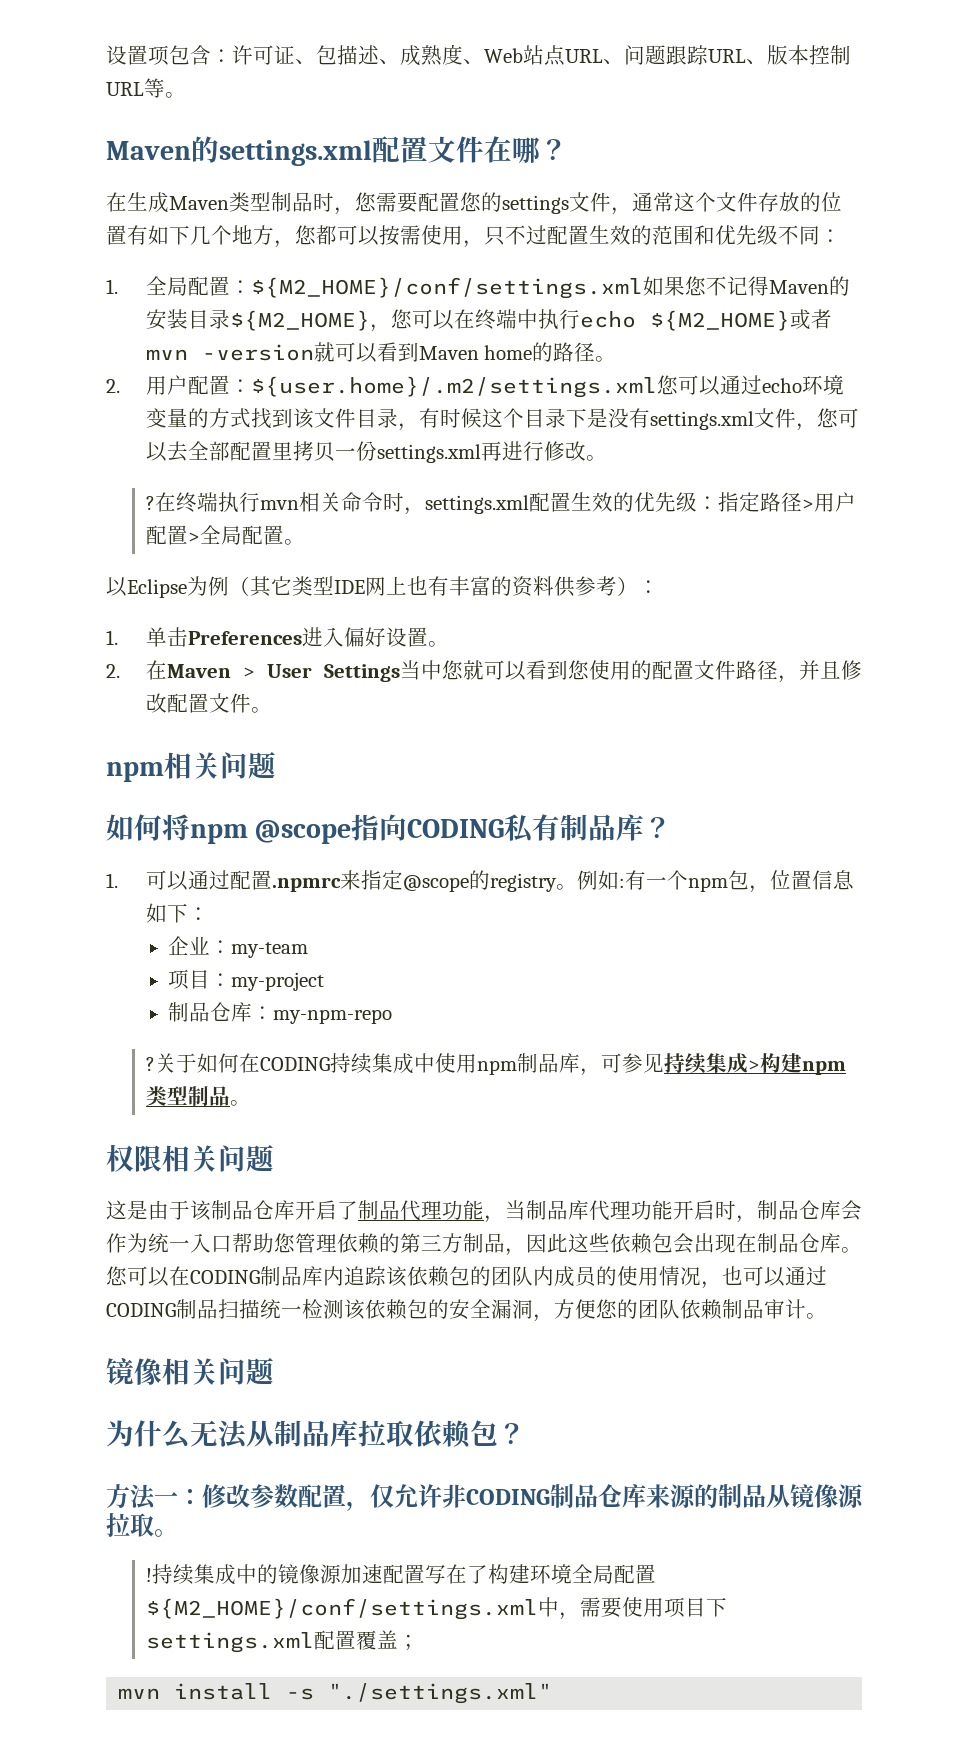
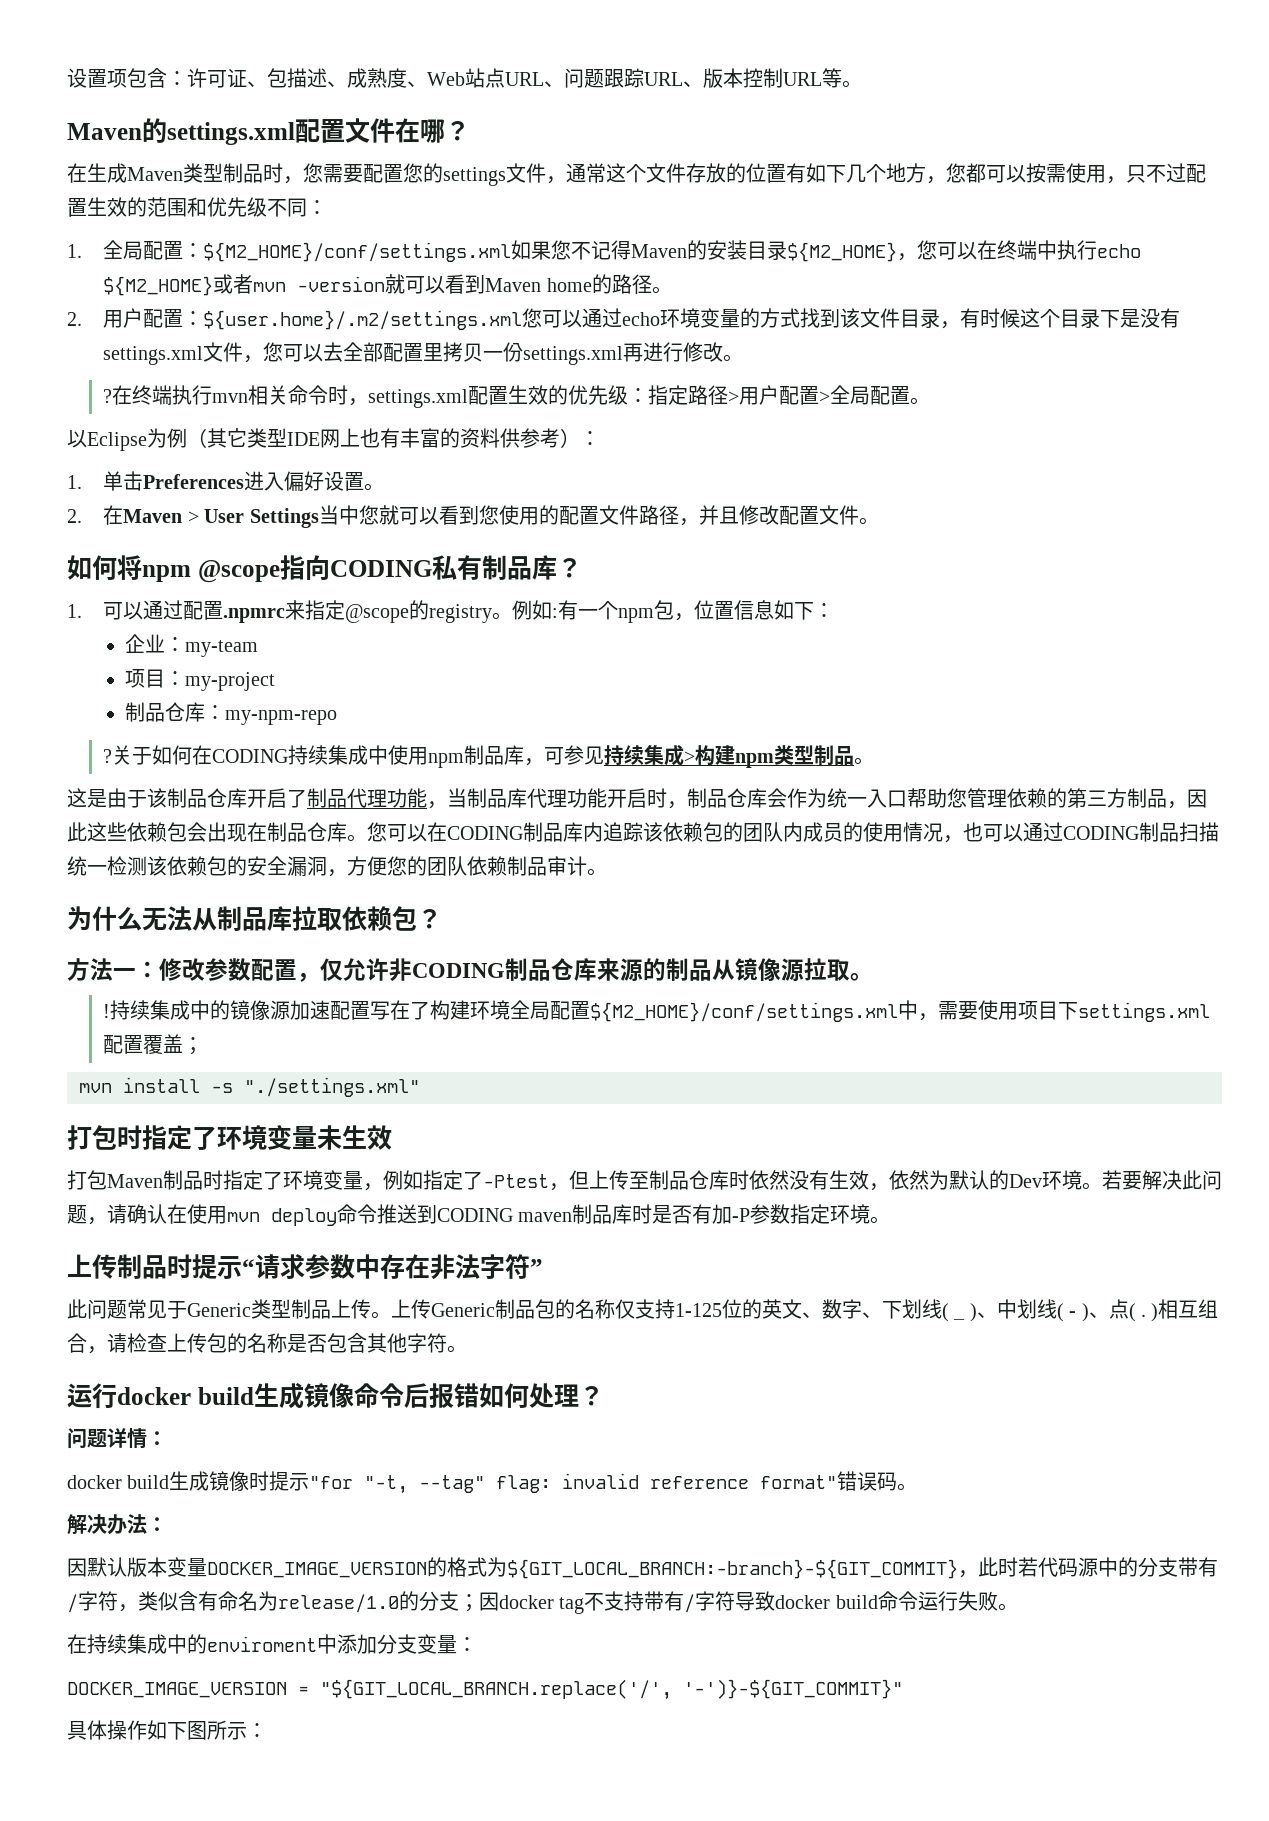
- npm相关问题
- 权限相关问题
- 镜像相关问题
+ 打包时指定了环境变量未生效
+ 打包Maven制品时指定了环境变量，例如指定了-Ptest，但上传至制品仓库时依然没有生效，依然为默认的Dev环境。若要解决此问题，请确认在使用mvn deploy命令推送到CODING maven制品库时是否有加-P参数指定环境。
+ 上传制品时提示“请求参数中存在非法字符”
+ 此问题常见于Generic类型制品上传。上传Generic制品包的名称仅支持1-125位的英文、数字、下划线( _ )、中划线( - )、点( . )相互组合，请检查上传包的名称是否包含其他字符。
+ 运行docker build生成镜像命令后报错如何处理？
+ 问题详情：
+ docker build生成镜像时提示"for "-t, --tag" flag: invalid reference format"错误码。
+ 解决办法：
+ 因默认版本变量DOCKER_IMAGE_VERSION的格式为${GIT_LOCAL_BRANCH:-branch}-${GIT_COMMIT}，此时若代码源中的分支带有/字符，类似含有命名为release/1.0的分支；因docker tag不支持带有/字符导致docker build命令运行失败。
+ 在持续集成中的enviroment中添加分支变量：
+ DOCKER_IMAGE_VERSION = "${GIT_LOCAL_BRANCH.replace('/', '-')}-${GIT_COMMIT}"
+ 具体操作如下图所示：

